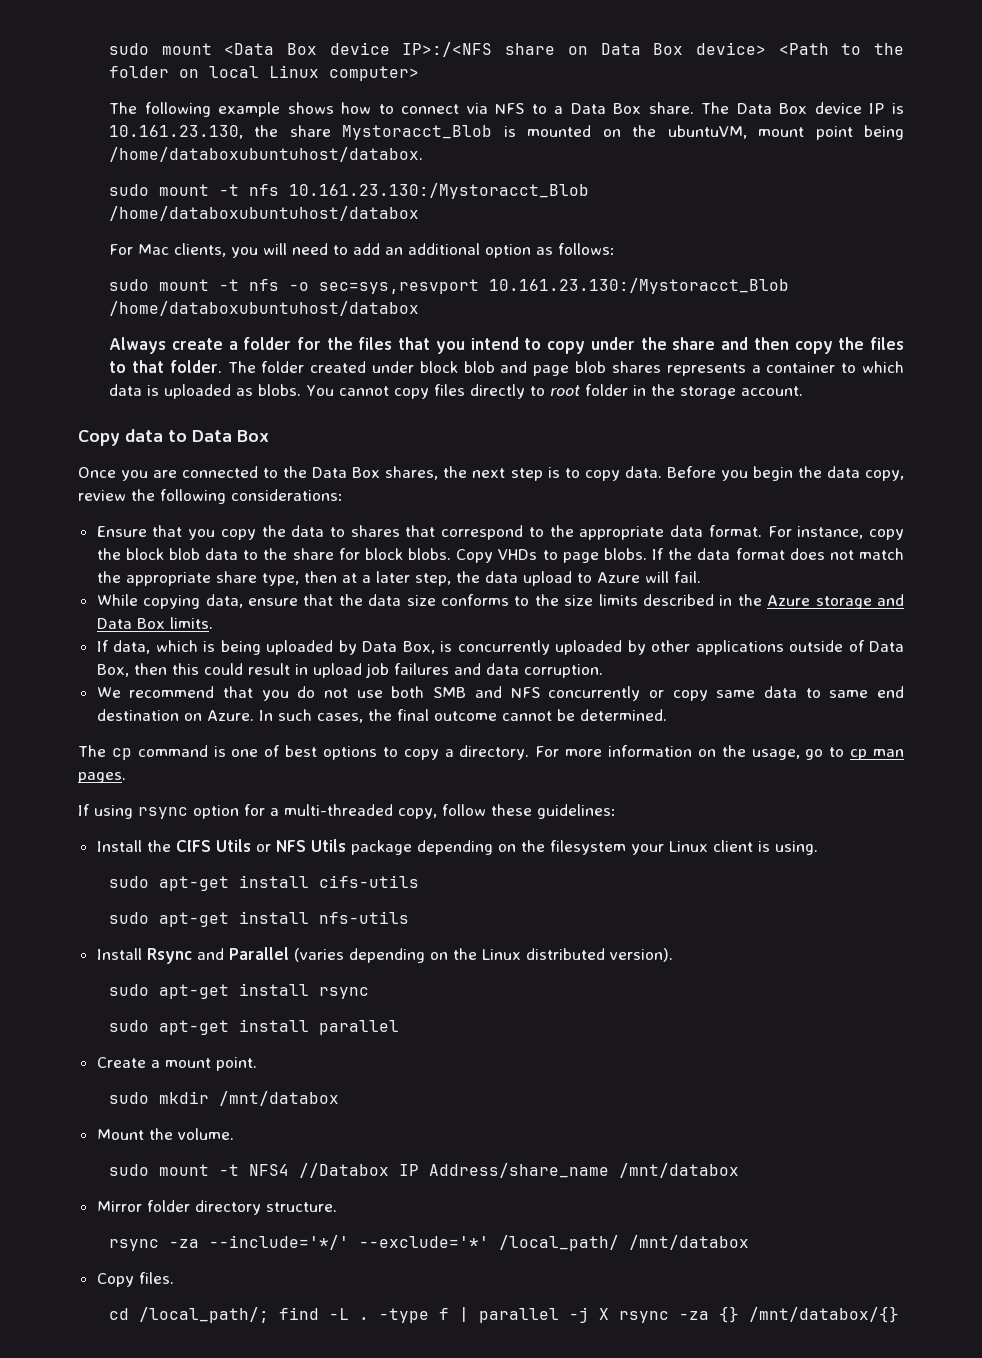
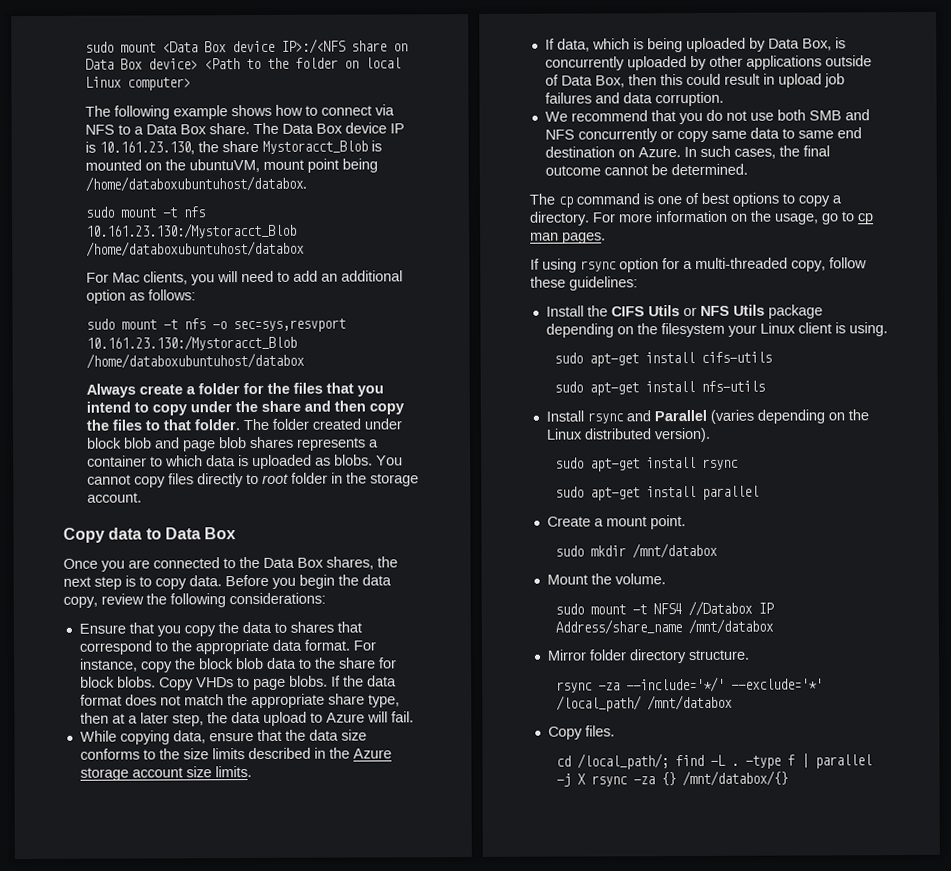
- While copying data, ensure that the data size conforms to the size limits described in the Azure storage and Data Box limits.
+ While copying data, ensure that the data size conforms to the size limits described in the Azure storage account size limits.
- Install Rsync and Parallel (varies depending on the Linux distributed version).
+ Install rsync and Parallel (varies depending on the Linux distributed version).

